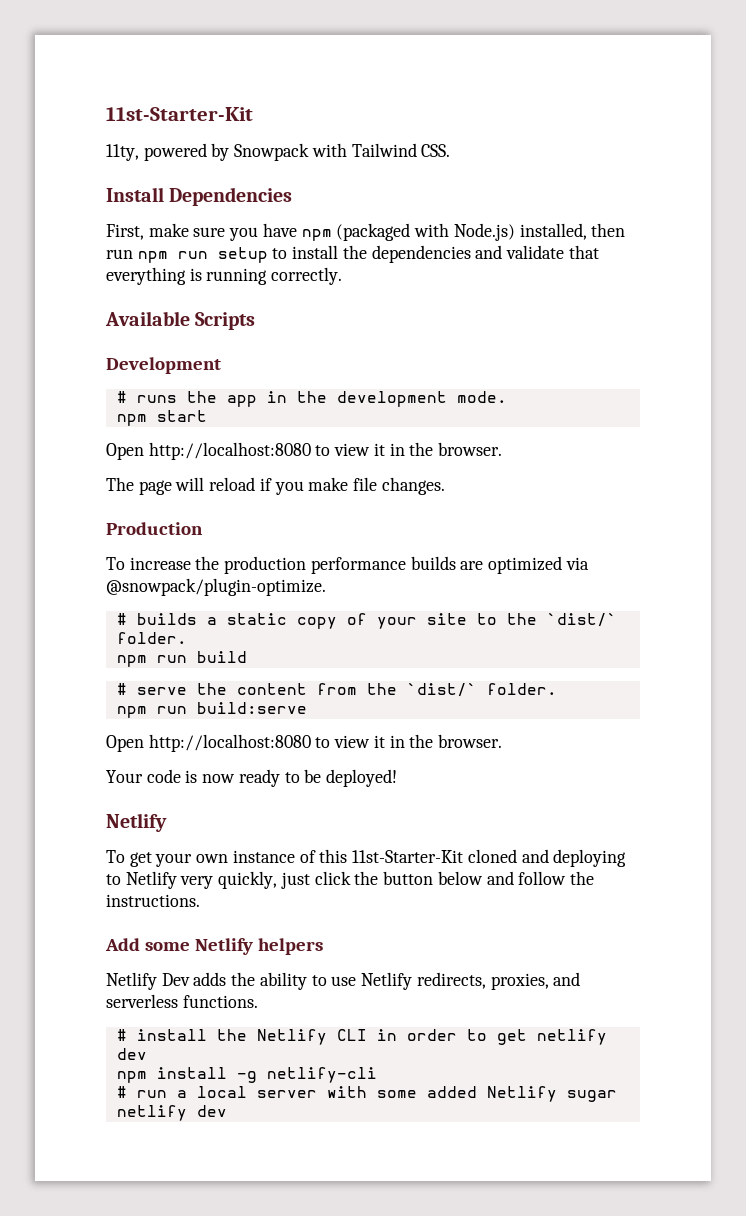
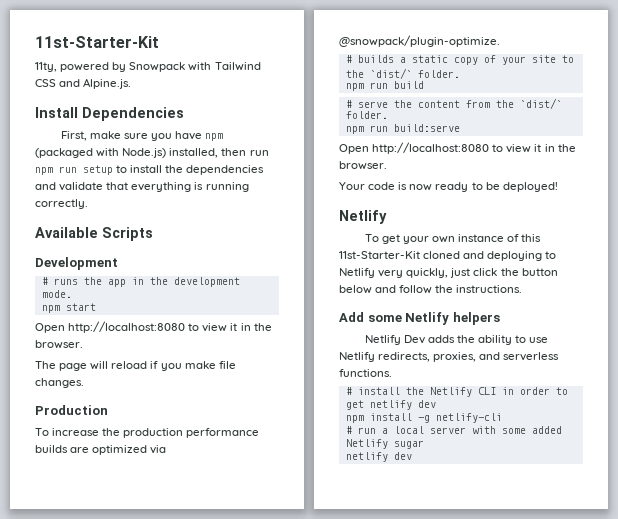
- 11ty, powered by Snowpack with Tailwind CSS.
+ 11ty, powered by Snowpack with Tailwind CSS and Alpine.js.

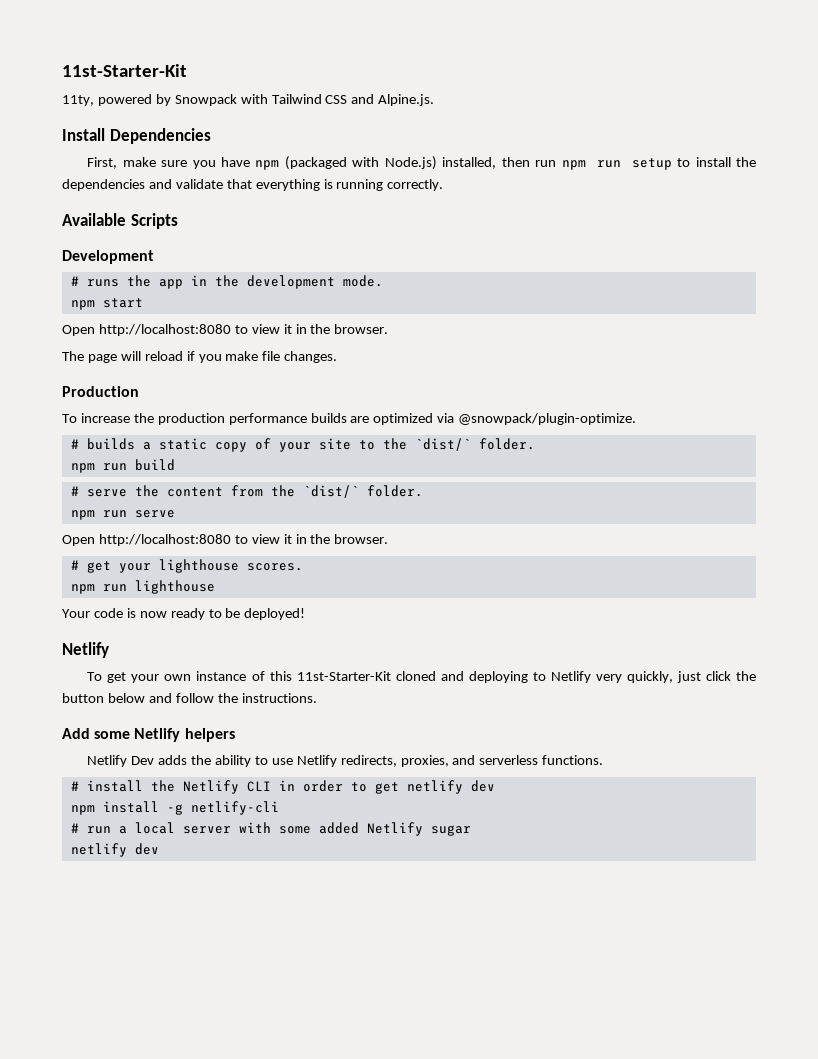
- npm run build:serve
+ npm run serve
  Open http://localhost:8080 to view it in the browser.
+ # get your lighthouse scores.
+ npm run lighthouse

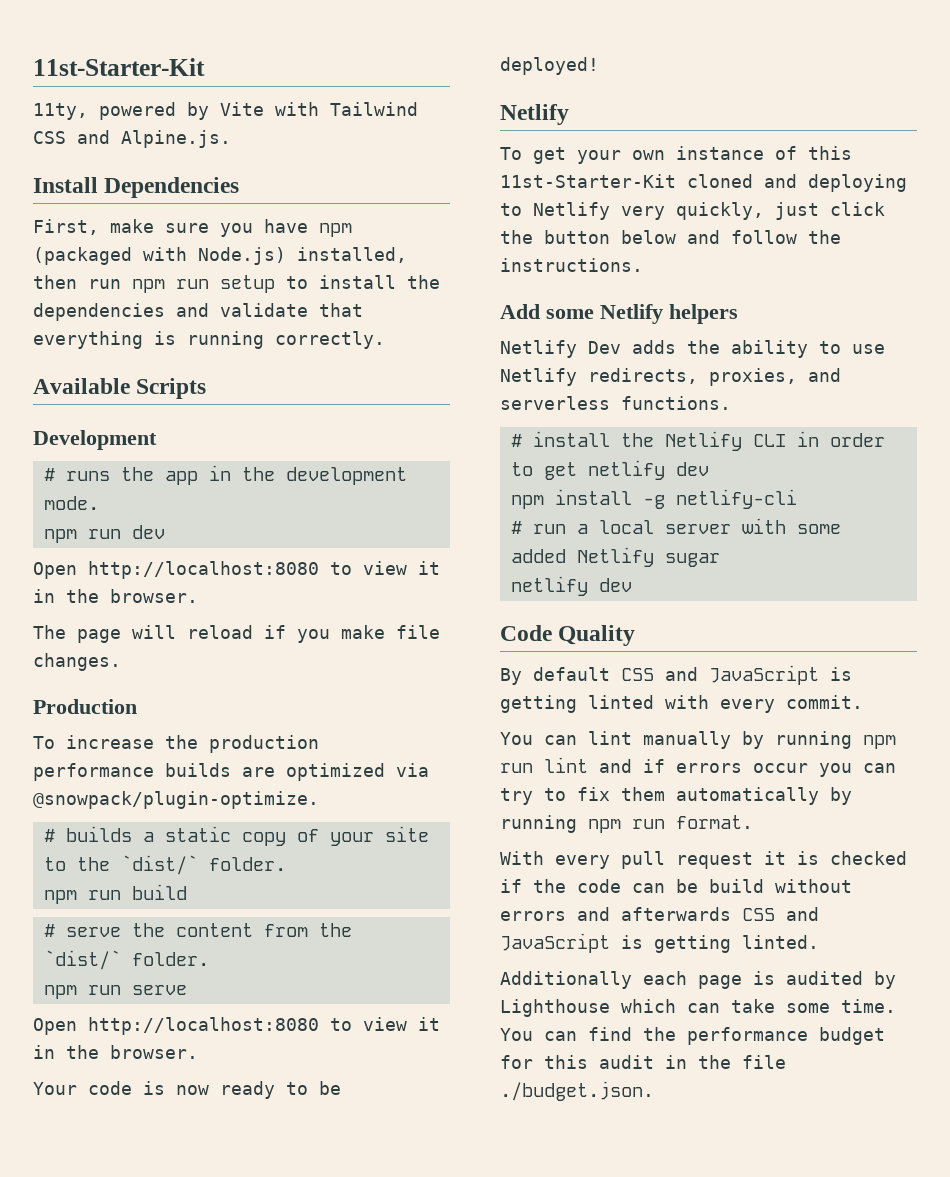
- 11ty, powered by Snowpack with Tailwind CSS and Alpine.js.
+ 11ty, powered by Vite with Tailwind CSS and Alpine.js.
- npm start
+ npm run dev
- # get your lighthouse scores.
- npm run lighthouse
+ Code Quality
+ By default CSS and JavaScript is getting linted with every commit.
+ You can lint manually by running npm run lint and if errors occur you can try to fix them automatically by running npm run format.
+ With every pull request it is checked if the code can be build without errors and afterwards CSS and JavaScript is getting linted.
+ Additionally each page is audited by Lighthouse which can take some time. You can find the performance budget for this audit in the file ./budget.json.

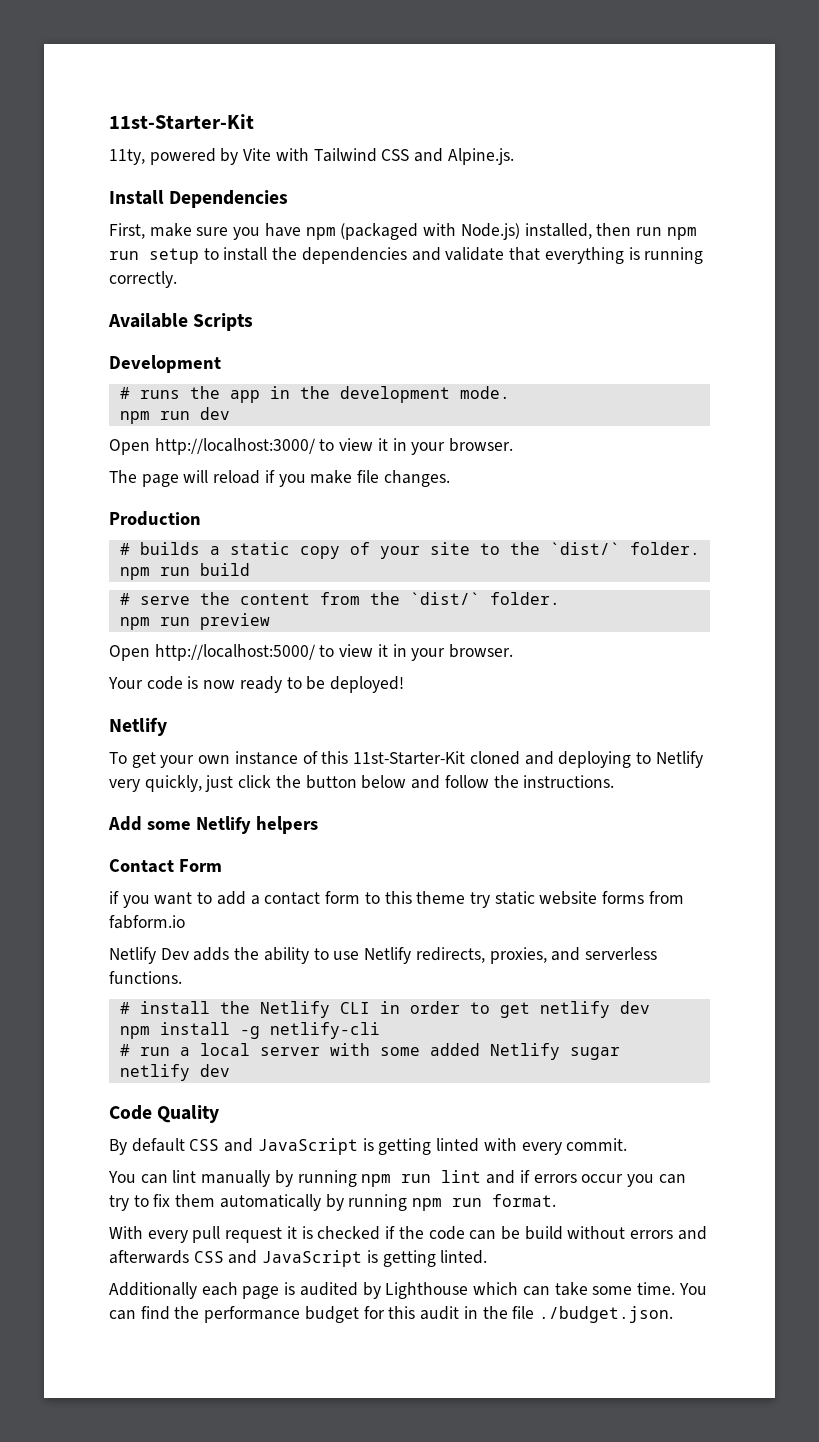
  npm run dev
- Open http://localhost:8080 to view it in the browser.
+ Open http://localhost:3000/ to view it in your browser.
- To increase the production performance builds are optimized via @snowpack/plugin-optimize.
- npm run serve
- Open http://localhost:8080 to view it in the browser.
+ npm run preview
+ Open http://localhost:5000/ to view it in your browser.
+ Contact Form
+ if you want to add a contact form to this theme try static website forms from fabform.io

